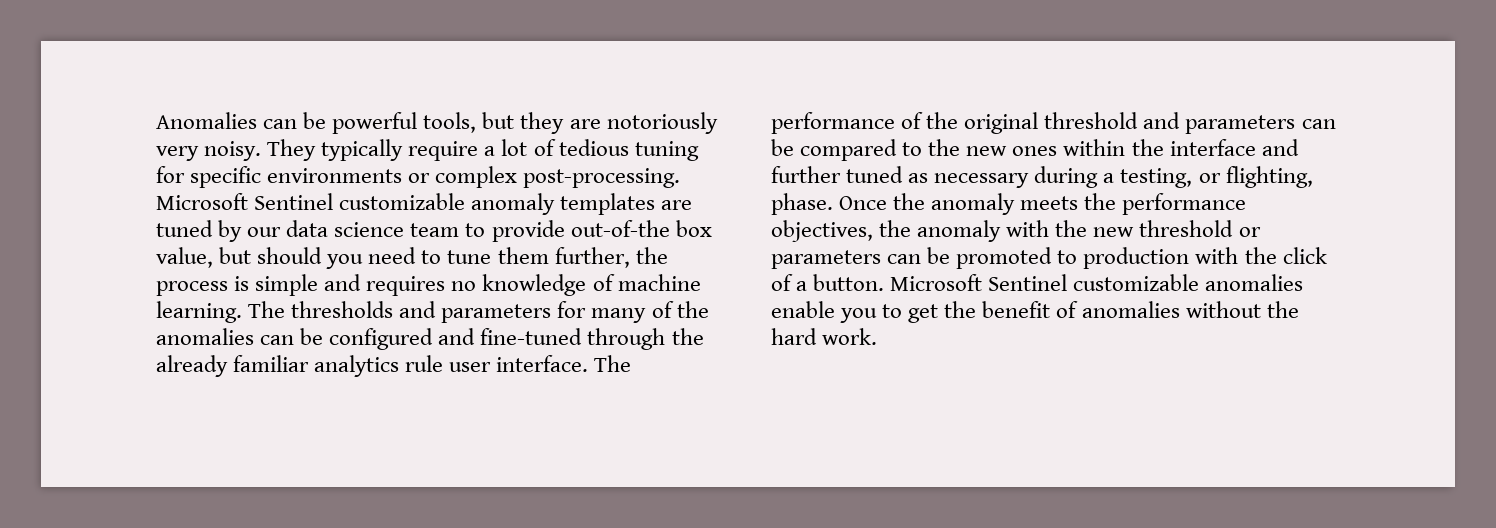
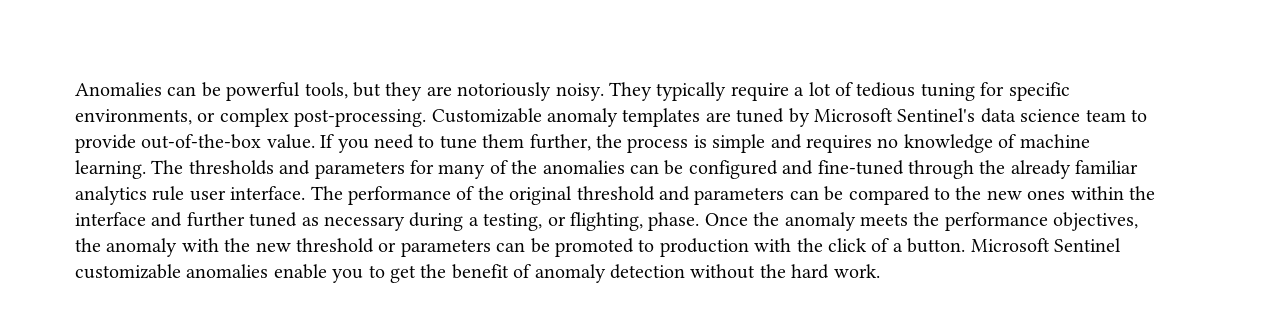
- Anomalies can be powerful tools, but they are notoriously very noisy.
+ Anomalies can be powerful tools, but they are notoriously noisy.
- They typically require a lot of tedious tuning for specific environments or complex post-processing.
+ They typically require a lot of tedious tuning for specific environments, or complex post-processing.
- Microsoft Sentinel customizable anomaly templates are tuned by our data science team to provide out-of-the box value, but should you need to tune them further, the process is simple and requires no knowledge of machine learning.
+ Customizable anomaly templates are tuned by Microsoft Sentinel's data science team to provide out-of-the-box value. If you need to tune them further, the process is simple and requires no knowledge of machine learning.
- Microsoft Sentinel customizable anomalies enable you to get the benefit of anomalies without the hard work.
+ Microsoft Sentinel customizable anomalies enable you to get the benefit of anomaly detection without the hard work.

